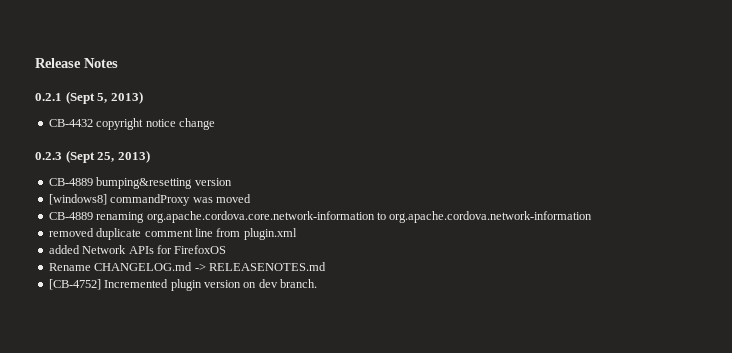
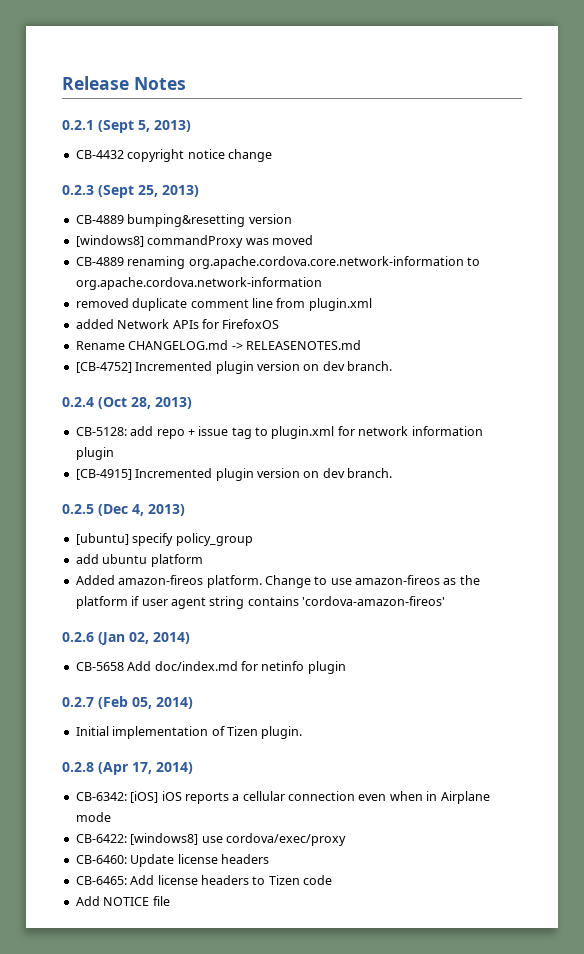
+ 0.2.4 (Oct 28, 2013)
+ CB-5128: add repo + issue tag to plugin.xml for network information plugin
+ [CB-4915] Incremented plugin version on dev branch.
+ 0.2.5 (Dec 4, 2013)
+ [ubuntu] specify policy_group
+ add ubuntu platform
+ Added amazon-fireos platform. Change to use amazon-fireos as the platform if user agent string contains 'cordova-amazon-fireos'
+ 0.2.6 (Jan 02, 2014)
+ CB-5658 Add doc/index.md for netinfo plugin
+ 0.2.7 (Feb 05, 2014)
+ Initial implementation of Tizen plugin.
+ 0.2.8 (Apr 17, 2014)
+ CB-6342: [iOS] iOS reports a cellular connection even when in Airplane mode
+ CB-6422: [windows8] use cordova/exec/proxy
+ CB-6460: Update license headers
+ CB-6465: Add license headers to Tizen code
+ Add NOTICE file

